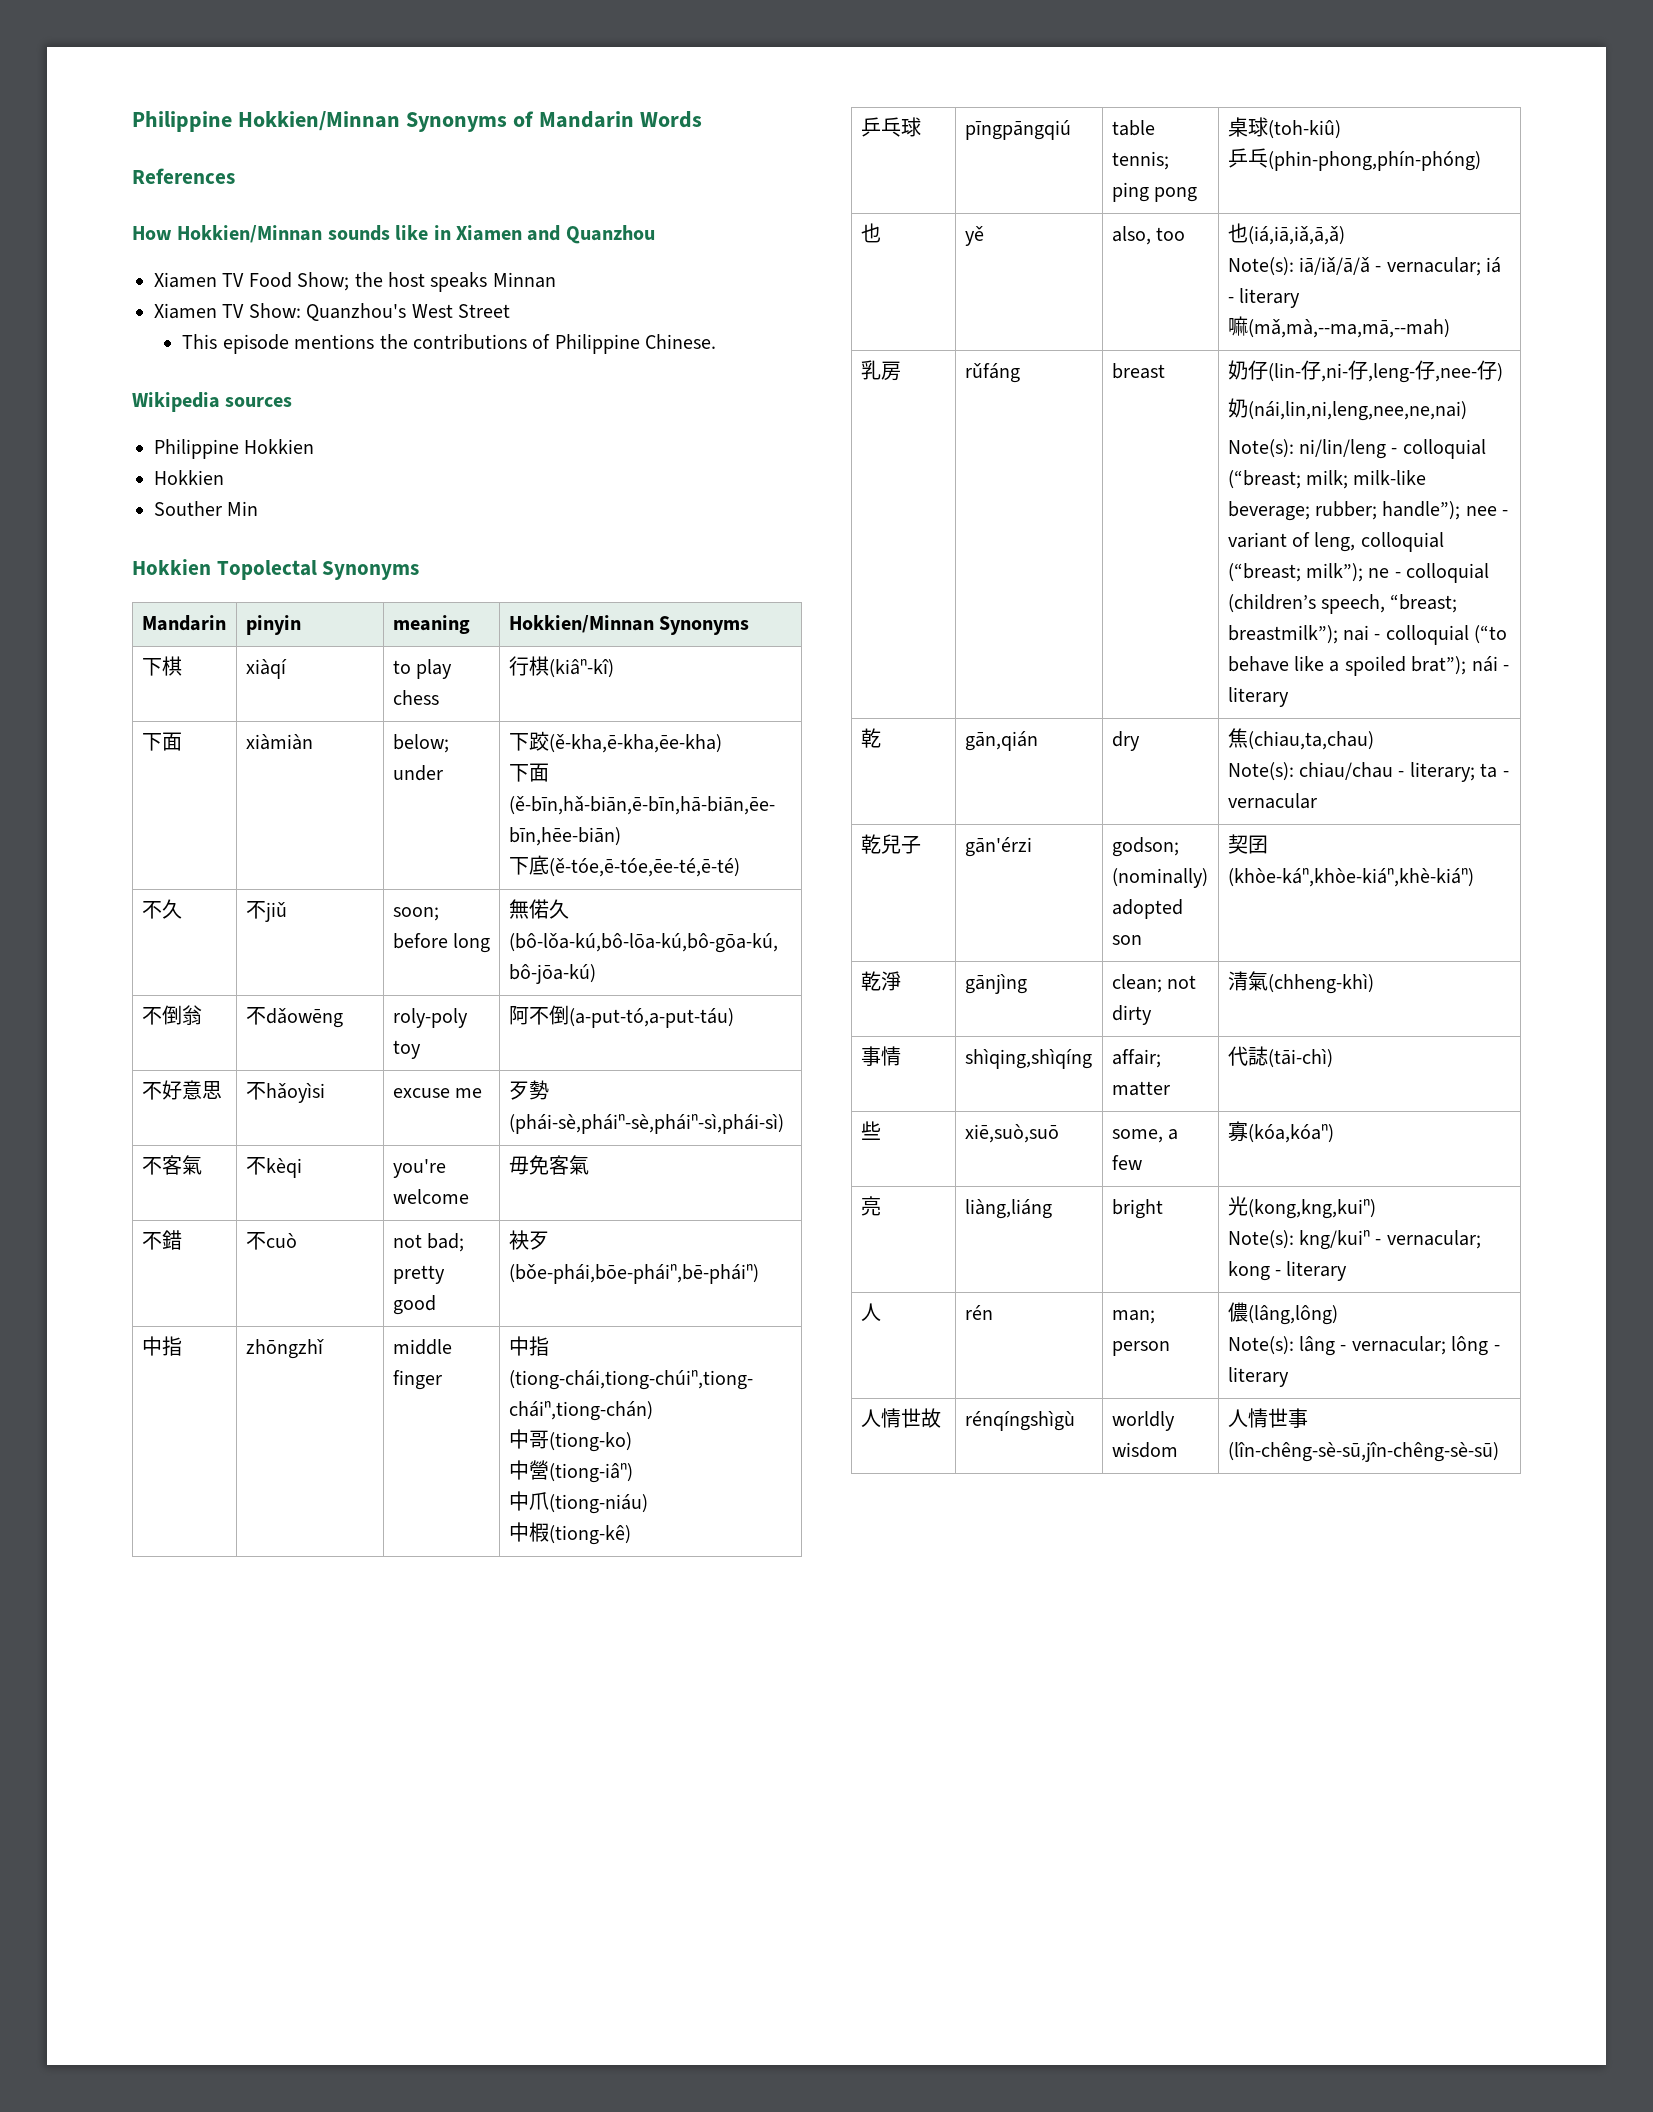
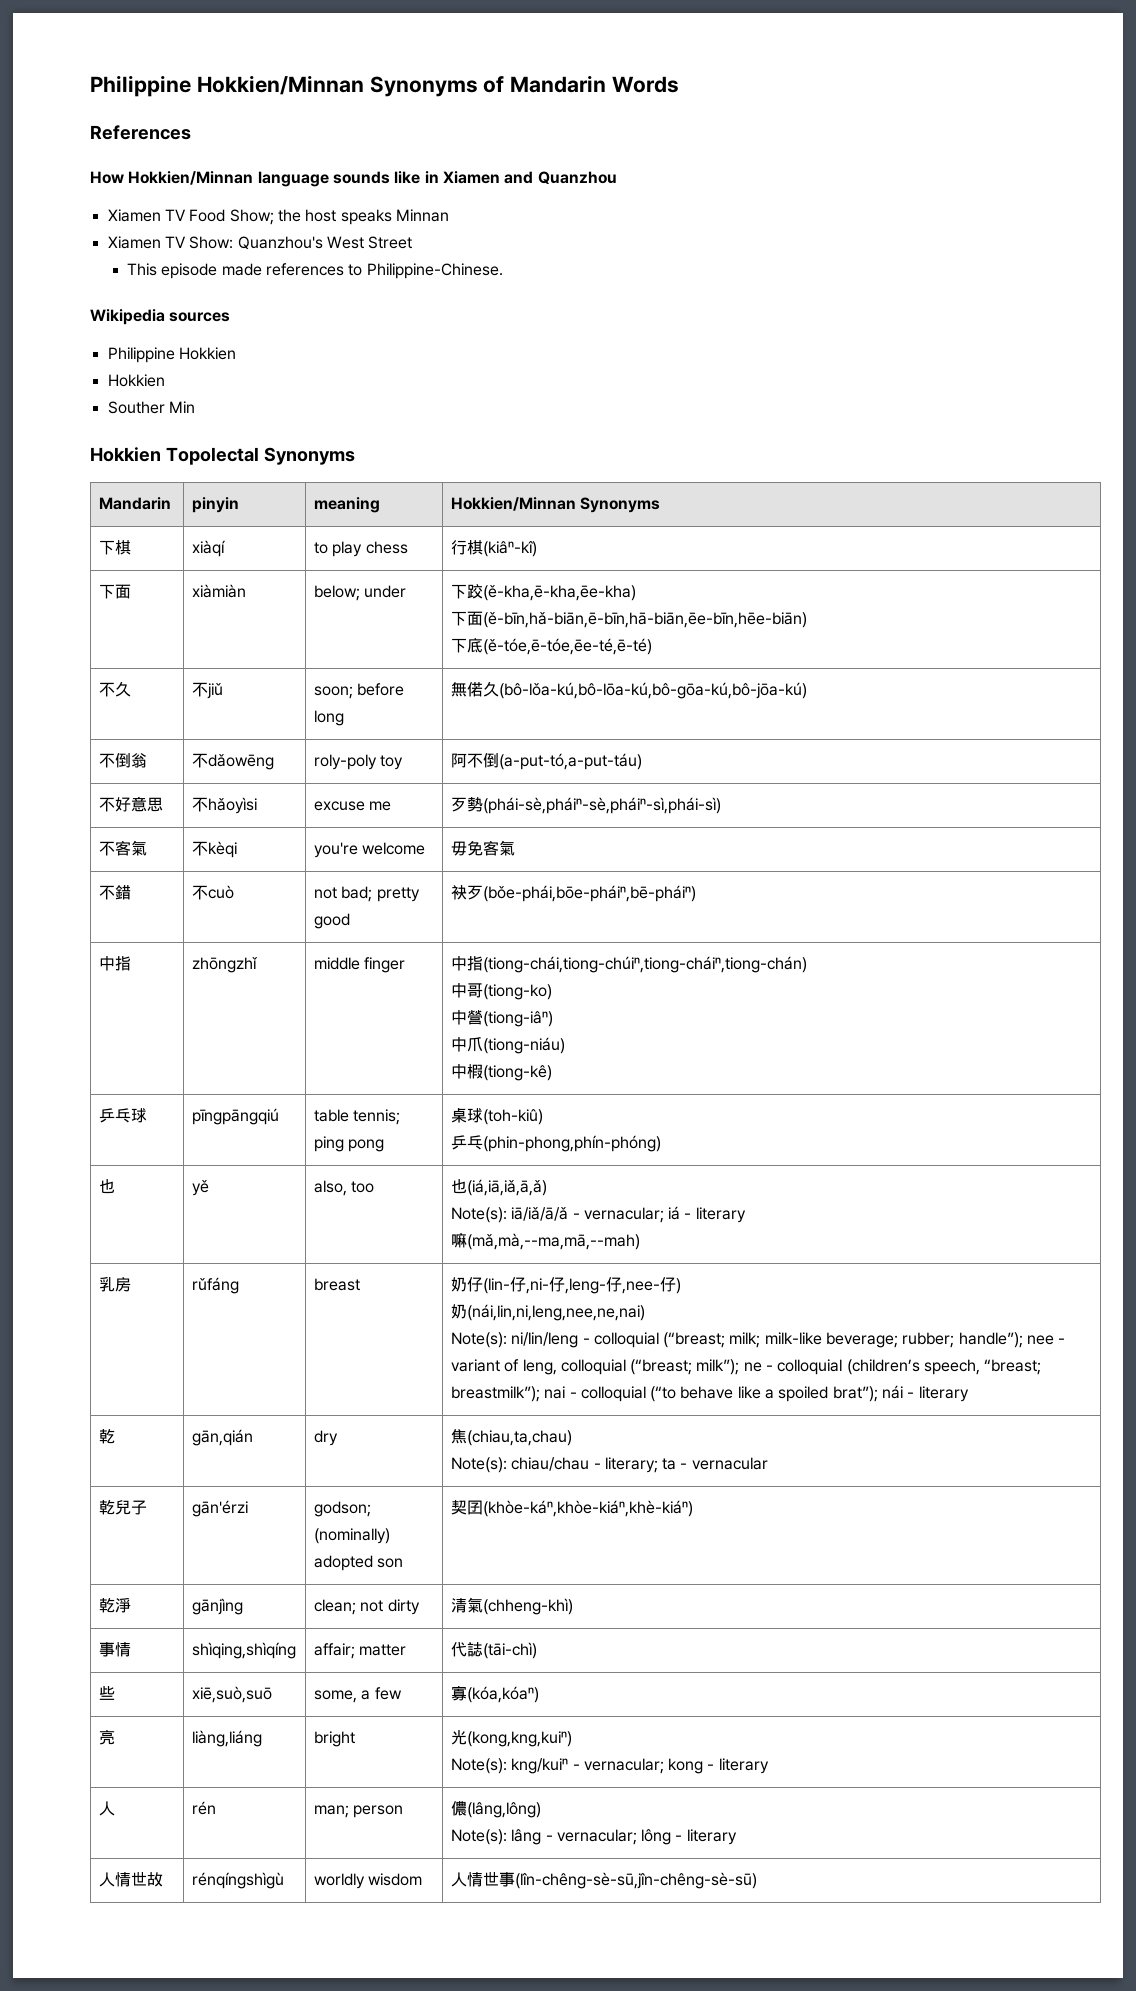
- How Hokkien/Minnan sounds like in Xiamen and Quanzhou
+ How Hokkien/Minnan language sounds like in Xiamen and Quanzhou
- This episode mentions the contributions of Philippine Chinese.
+ This episode made references to Philippine-Chinese.

